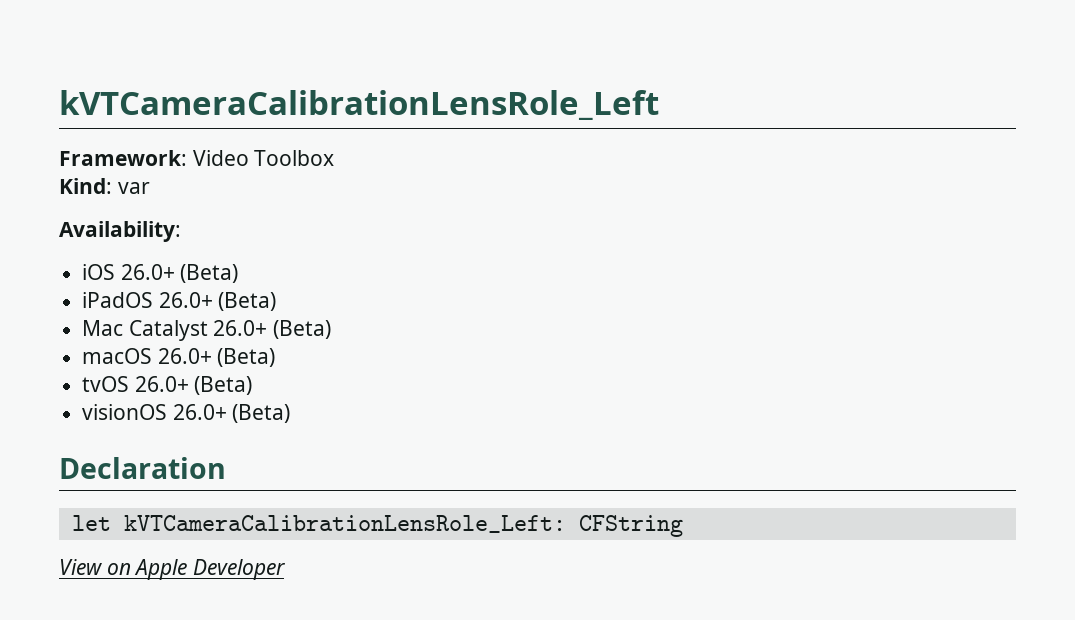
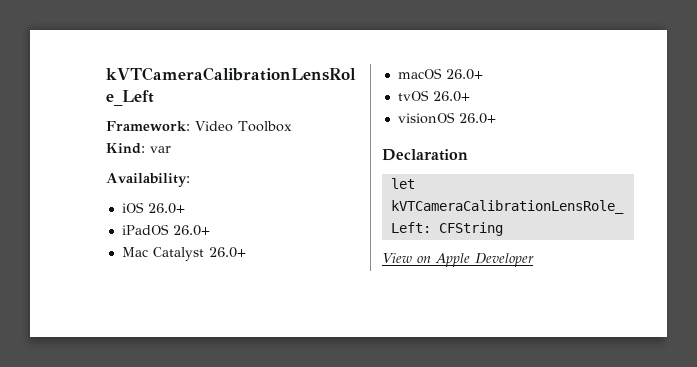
- iOS 26.0+ (Beta)
+ iOS 26.0+
- iPadOS 26.0+ (Beta)
+ iPadOS 26.0+
- Mac Catalyst 26.0+ (Beta)
+ Mac Catalyst 26.0+
- macOS 26.0+ (Beta)
+ macOS 26.0+
- tvOS 26.0+ (Beta)
+ tvOS 26.0+
- visionOS 26.0+ (Beta)
+ visionOS 26.0+

